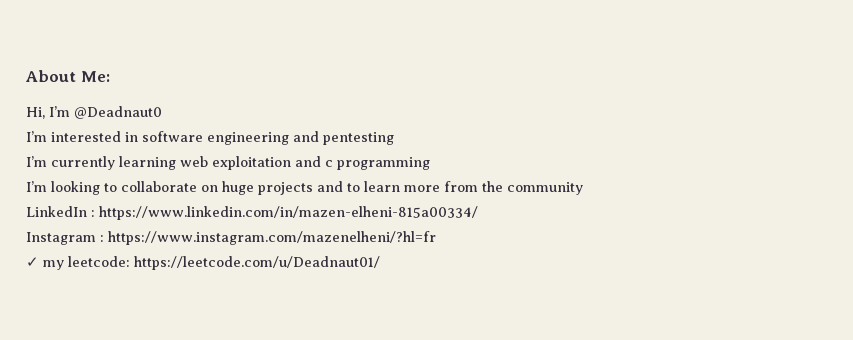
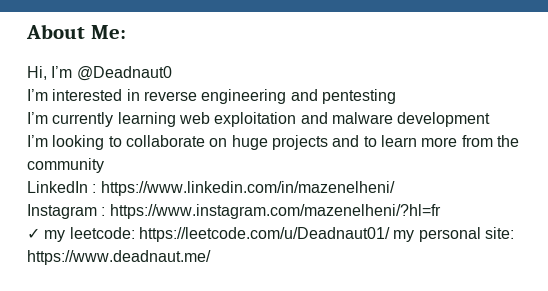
- I’m interested in software engineering and pentesting
+ I’m interested in reverse engineering and pentesting
- I’m currently learning web exploitation and c programming
+ I’m currently learning web exploitation and malware development
- LinkedIn : https://www.linkedin.com/in/mazen-elheni-815a00334/
+ LinkedIn : https://www.linkedin.com/in/mazenelheni/
- ✓ my leetcode: https://leetcode.com/u/Deadnaut01/
+ ✓ my leetcode: https://leetcode.com/u/Deadnaut01/ my personal site: https://www.deadnaut.me/

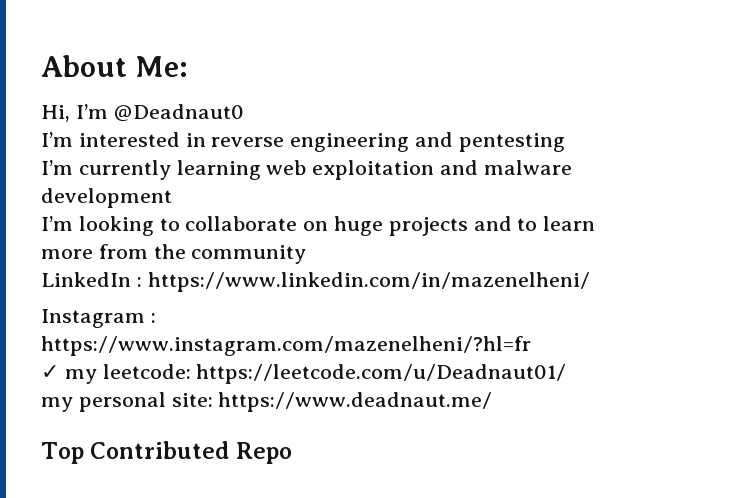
- ✓ my leetcode: https://leetcode.com/u/Deadnaut01/ my personal site: https://www.deadnaut.me/
+ ✓ my leetcode: https://leetcode.com/u/Deadnaut01/
+ my personal site: https://www.deadnaut.me/
+ Top Contributed Repo

